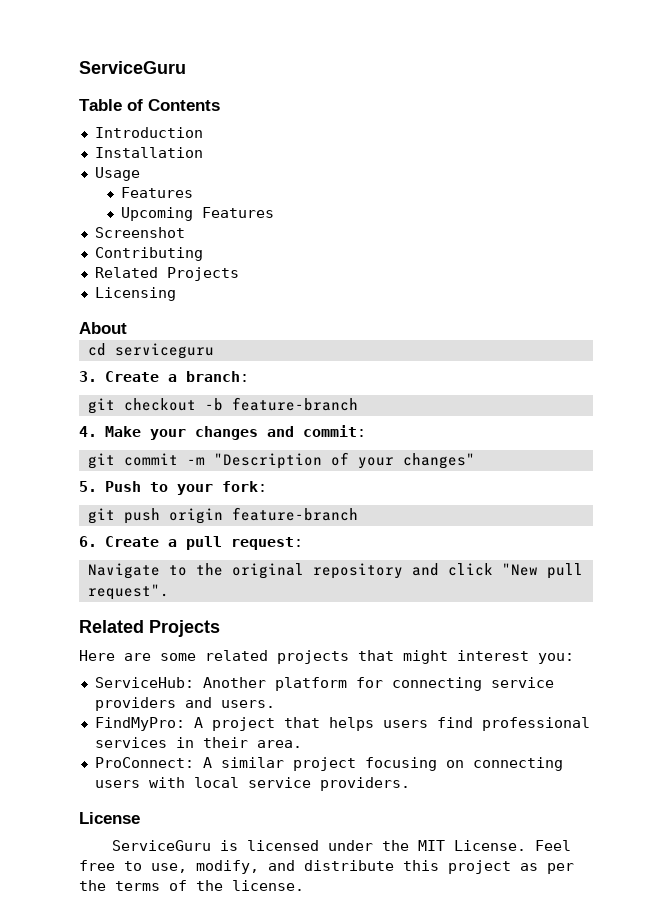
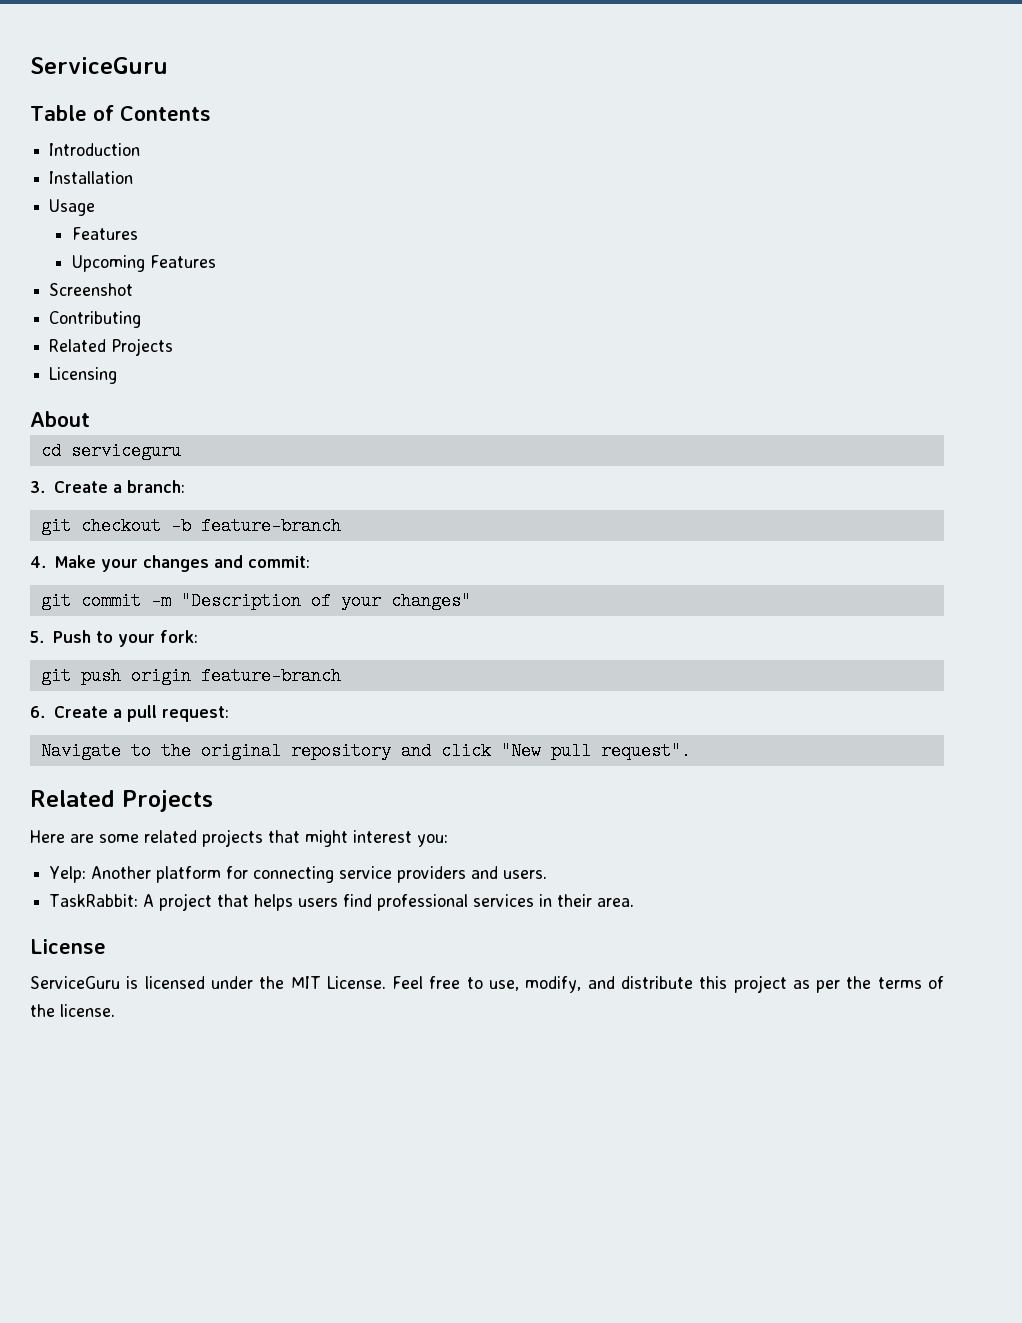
- ServiceHub: Another platform for connecting service providers and users.
+ Yelp: Another platform for connecting service providers and users.
- FindMyPro: A project that helps users find professional services in their area.
+ TaskRabbit: A project that helps users find professional services in their area.
- ProConnect: A similar project focusing on connecting users with local service providers.

